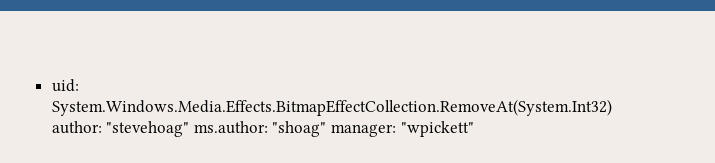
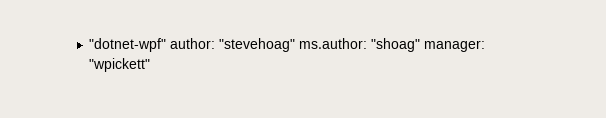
- uid: System.Windows.Media.Effects.BitmapEffectCollection.RemoveAt(System.Int32) author: "stevehoag" ms.author: "shoag" manager: "wpickett"
+ "dotnet-wpf" author: "stevehoag" ms.author: "shoag" manager: "wpickett"

